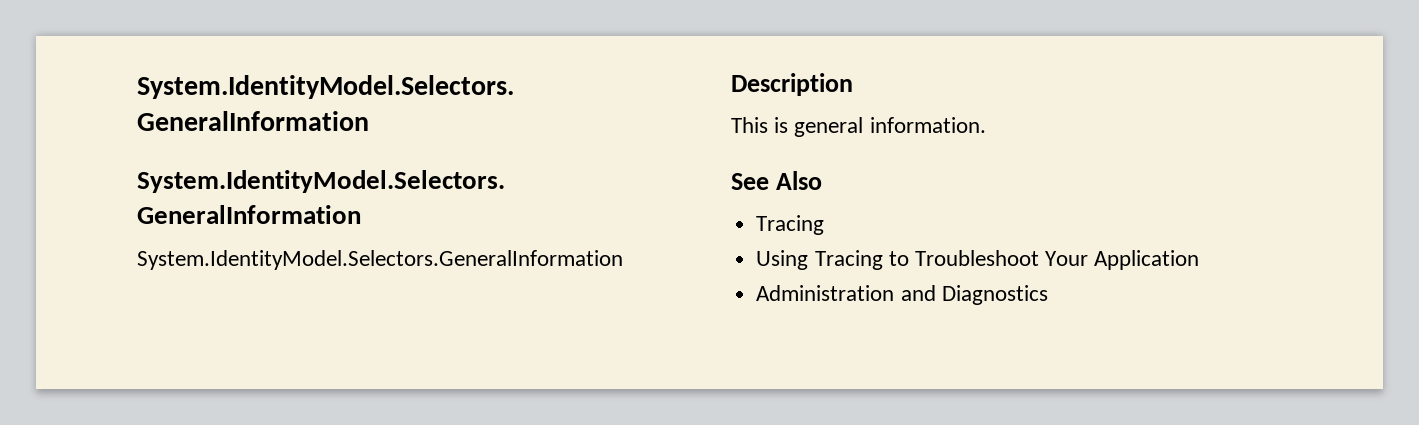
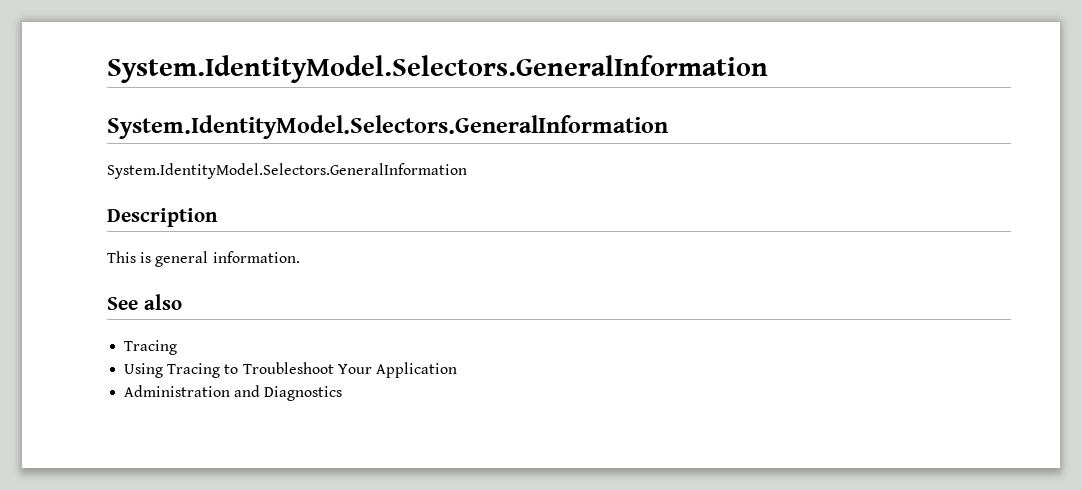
- See Also
+ See also

